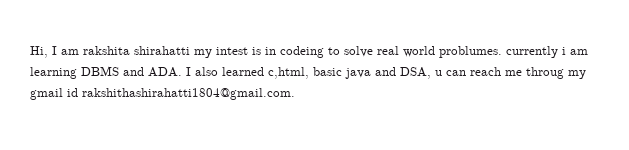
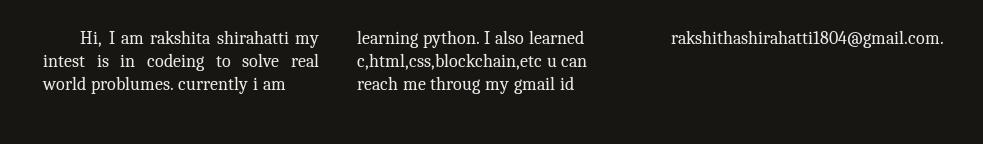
- Hi, I am rakshita shirahatti my intest is in codeing to solve real world problumes. currently i am learning DBMS and ADA. I also learned c,html, basic java and DSA, u can reach me throug my gmail id rakshithashirahatti1804@gmail.com.
+ Hi, I am rakshita shirahatti my intest is in codeing to solve real world problumes. currently i am learning python. I also learned c,html,css,blockchain,etc u can reach me throug my gmail id rakshithashirahatti1804@gmail.com.

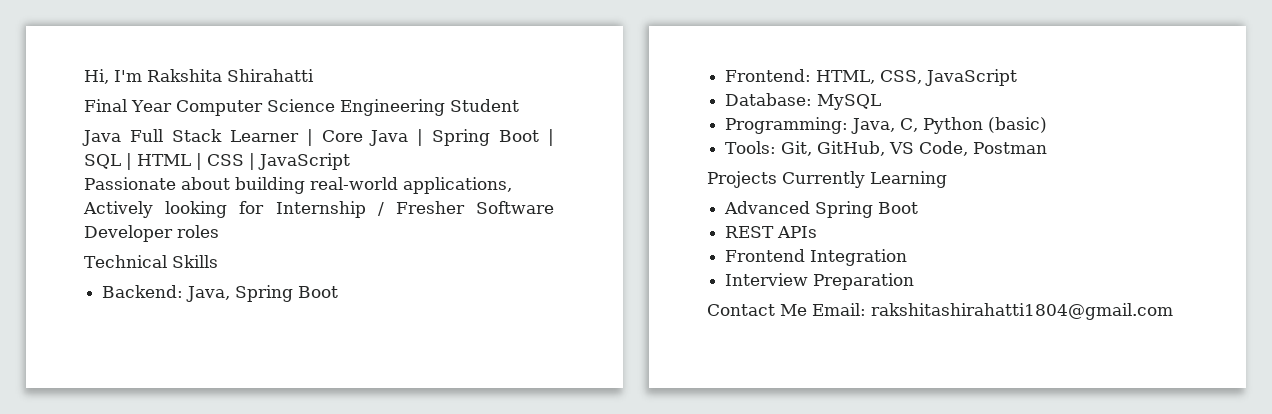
- Hi, I am rakshita shirahatti my intest is in codeing to solve real world problumes. currently i am learning python. I also learned c,html,css,blockchain,etc u can reach me throug my gmail id rakshithashirahatti1804@gmail.com.
+ Hi, I'm Rakshita Shirahatti
+ Final Year Computer Science Engineering Student
+ Java Full Stack Learner | Core Java | Spring Boot | SQL | HTML | CSS | JavaScript
+ Passionate about building real-world applications, Actively looking for Internship / Fresher Software Developer roles
+ Technical Skills
+ Backend: Java, Spring Boot
+ Frontend: HTML, CSS, JavaScript
+ Database: MySQL
+ Programming: Java, C, Python (basic)
+ Tools: Git, GitHub, VS Code, Postman
+ Projects Currently Learning
+ Advanced Spring Boot
+ REST APIs
+ Frontend Integration
+ Interview Preparation
+ Contact Me Email: rakshitashirahatti1804@gmail.com

